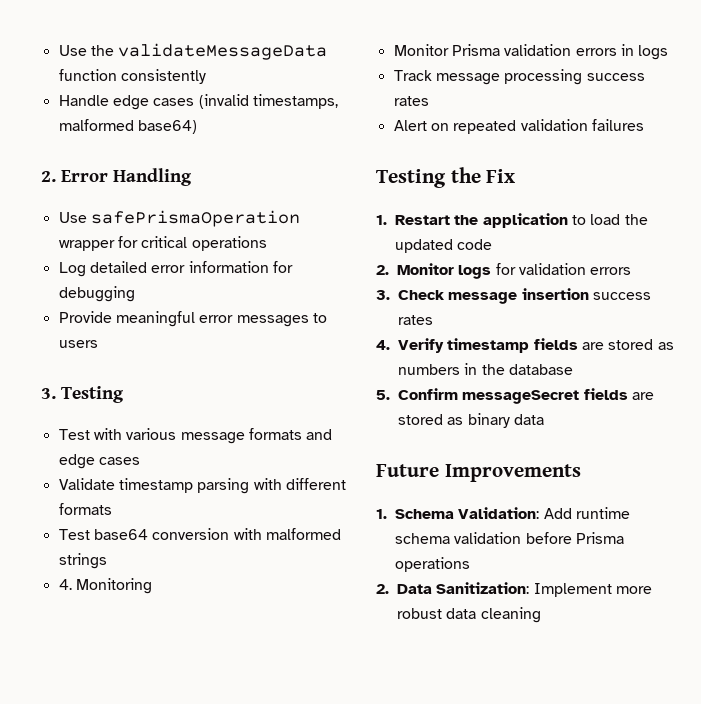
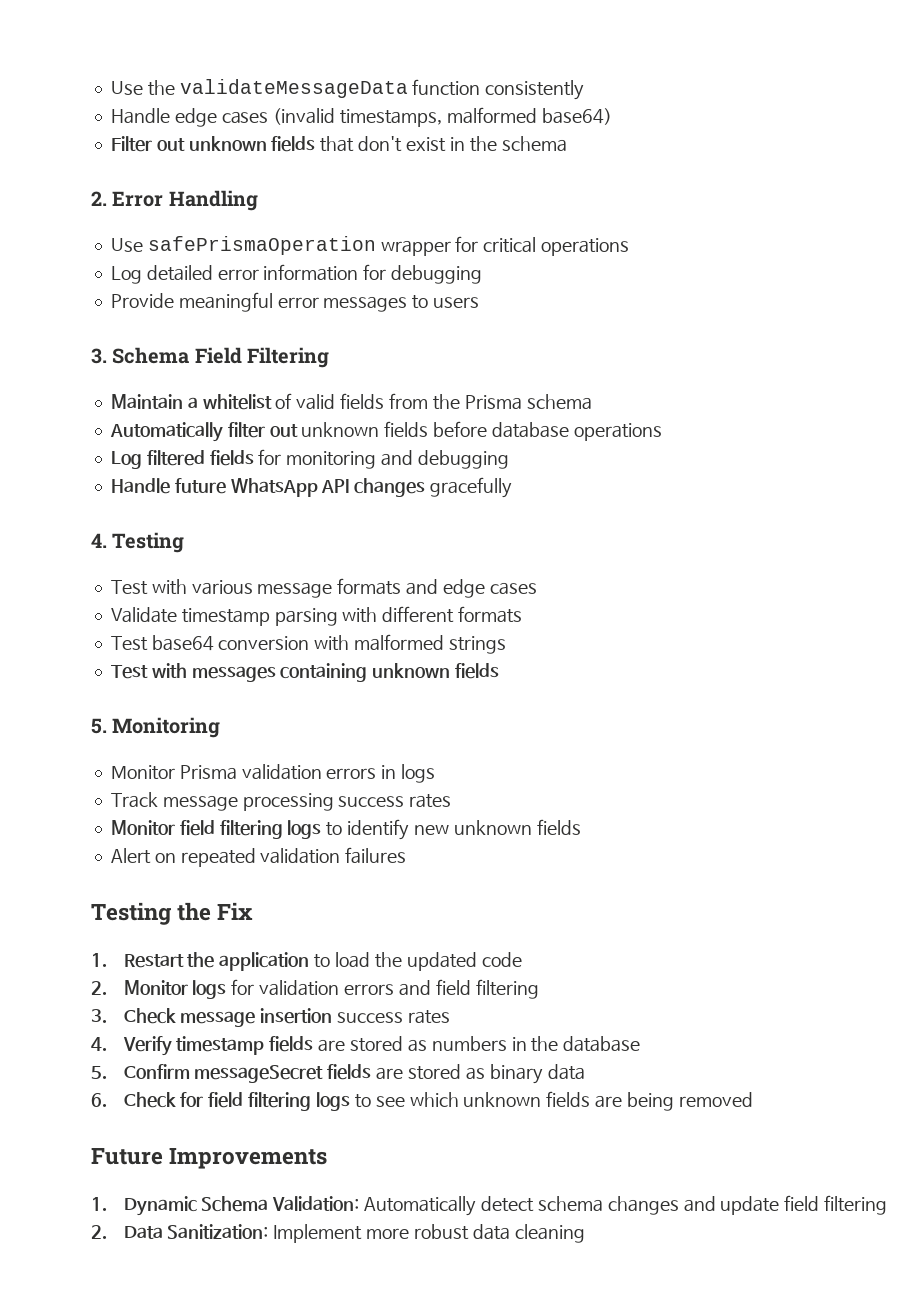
+ Filter out unknown fields that don't exist in the schema
- 3. Testing
+ 3. Schema Field Filtering
+ Maintain a whitelist of valid fields from the Prisma schema
+ Automatically filter out unknown fields before database operations
+ Log filtered fields for monitoring and debugging
+ Handle future WhatsApp API changes gracefully
+ 4. Testing
- 4. Monitoring
+ Test with messages containing unknown fields
+ 5. Monitoring
+ Monitor field filtering logs to identify new unknown fields
- 2. Monitor logs for validation errors
+ 2. Monitor logs for validation errors and field filtering
+ 6. Check for field filtering logs to see which unknown fields are being removed
- 1. Schema Validation: Add runtime schema validation before Prisma operations
+ 1. Dynamic Schema Validation: Automatically detect schema changes and update field filtering

